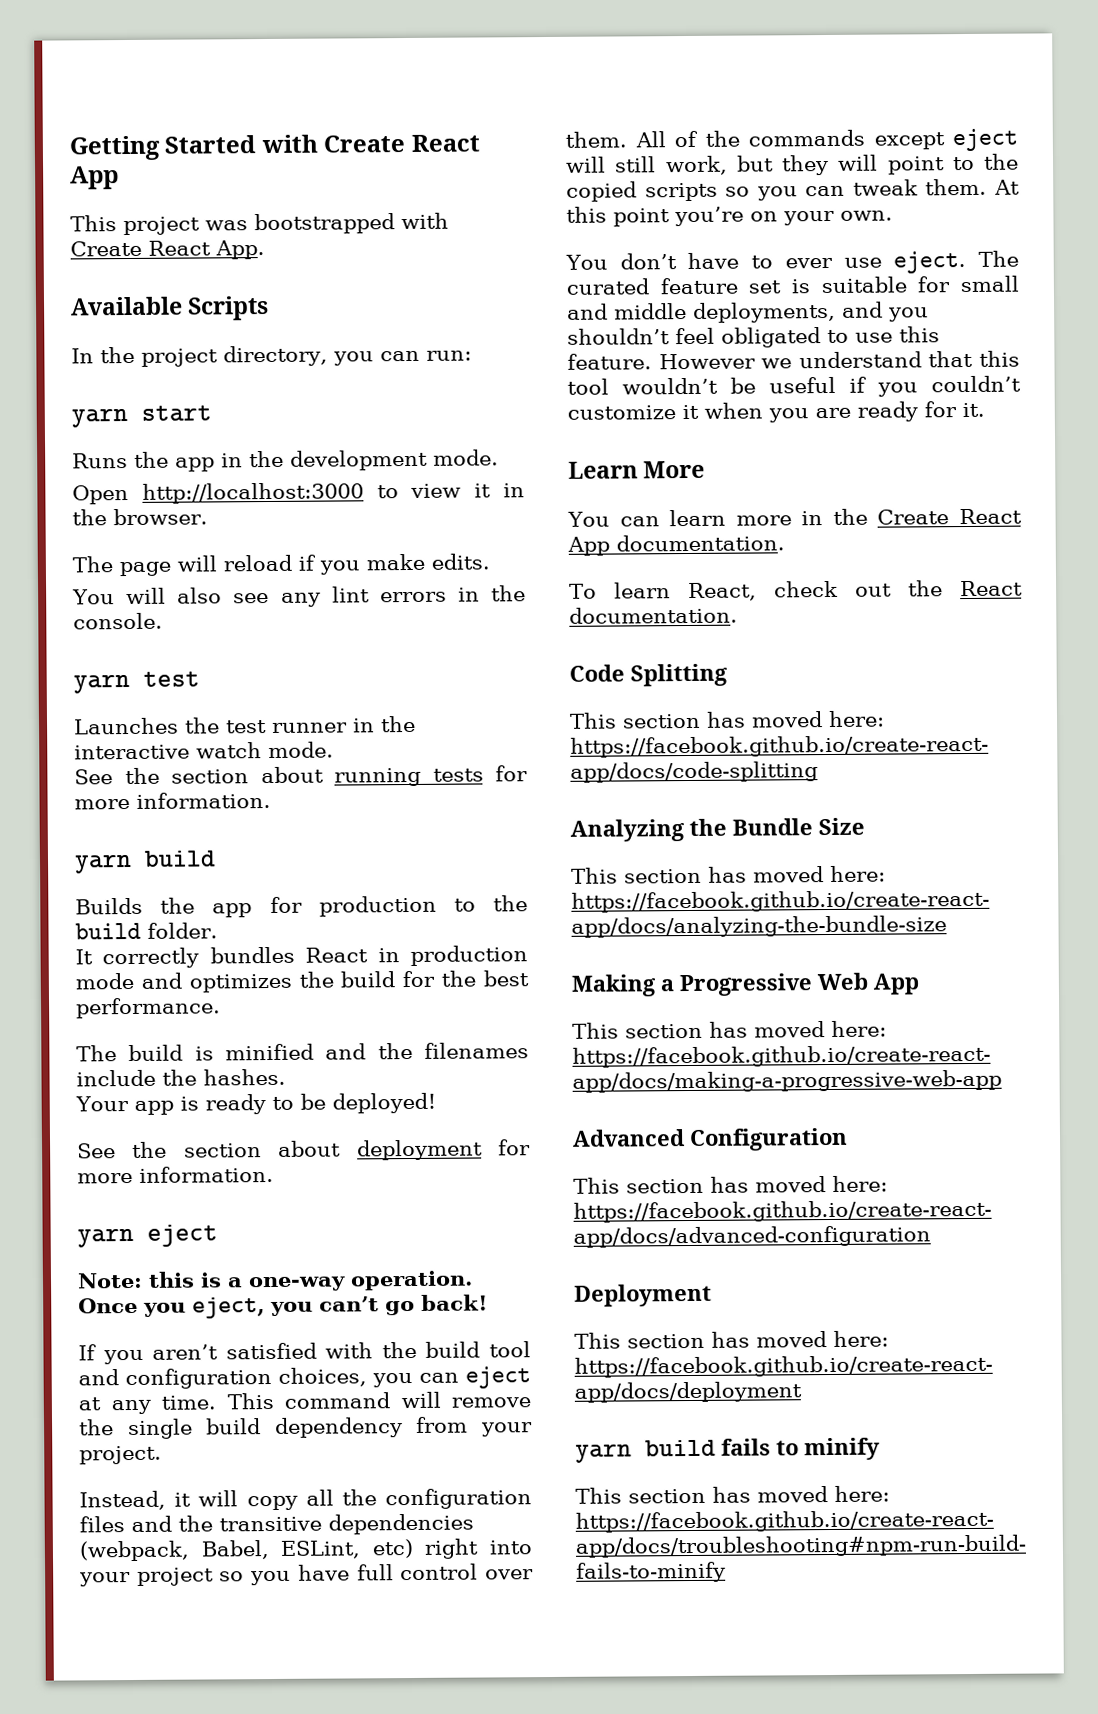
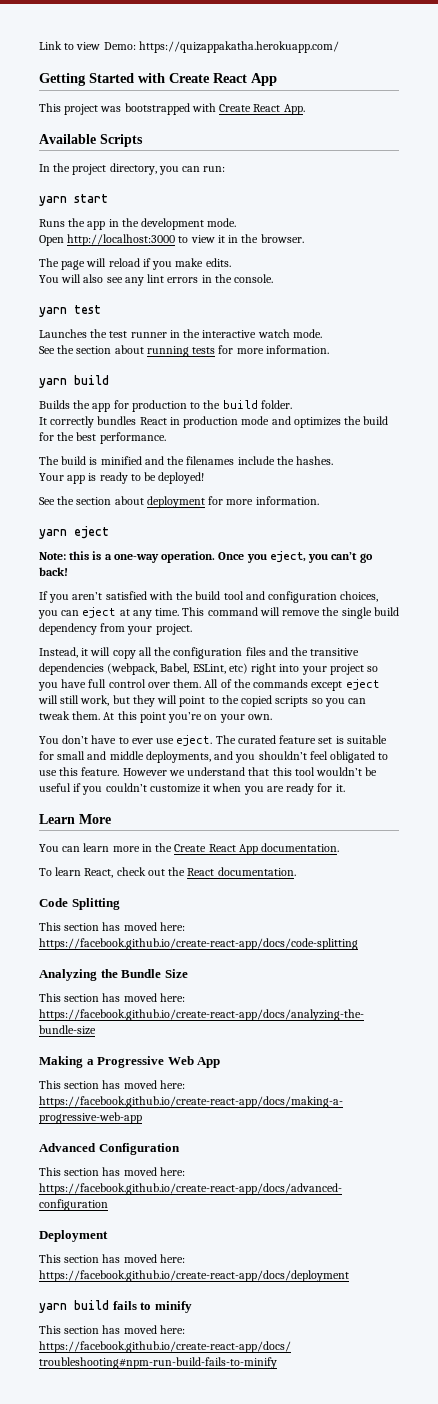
+ Link to view Demo: https://quizappakatha.herokuapp.com/

